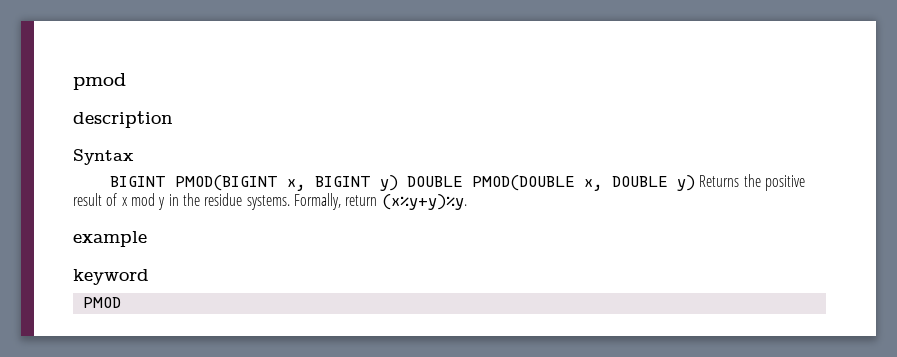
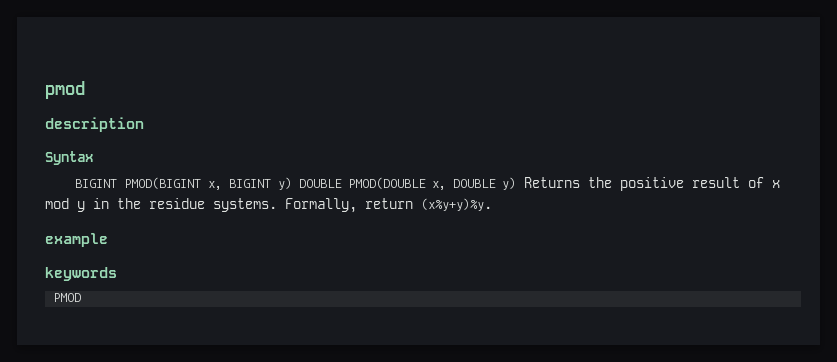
- keyword
+ keywords

